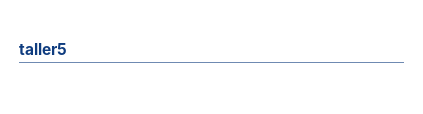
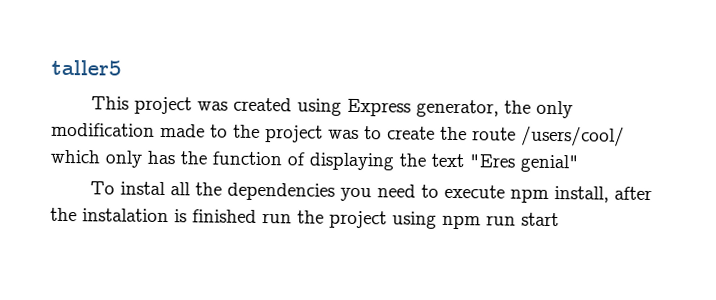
+ This project was created using Express generator, the only modification made to the project was to create the route /users/cool/ which only has the function of displaying the text "Eres genial"
+ To instal all the dependencies you need to execute npm install, after the instalation is finished run the project using npm run start

